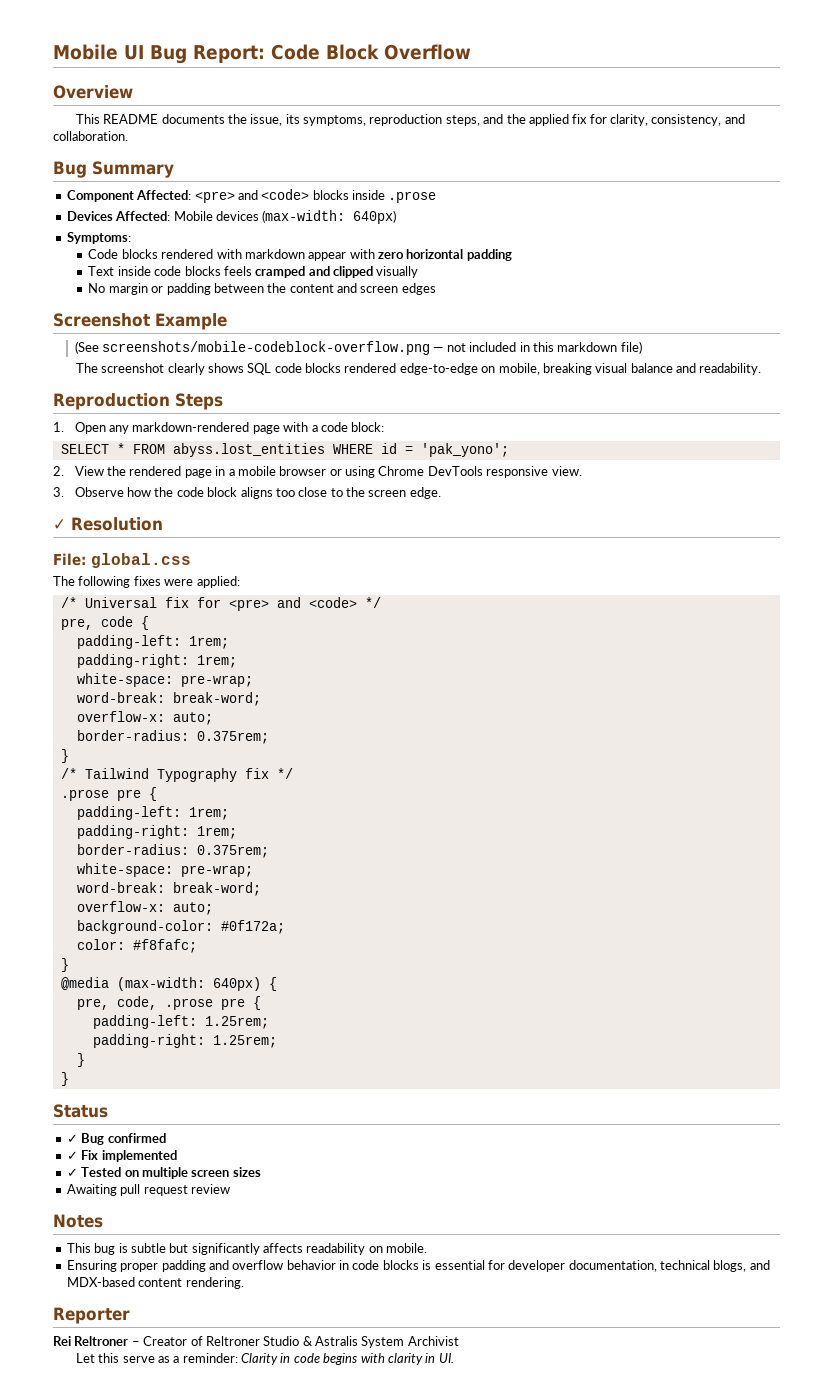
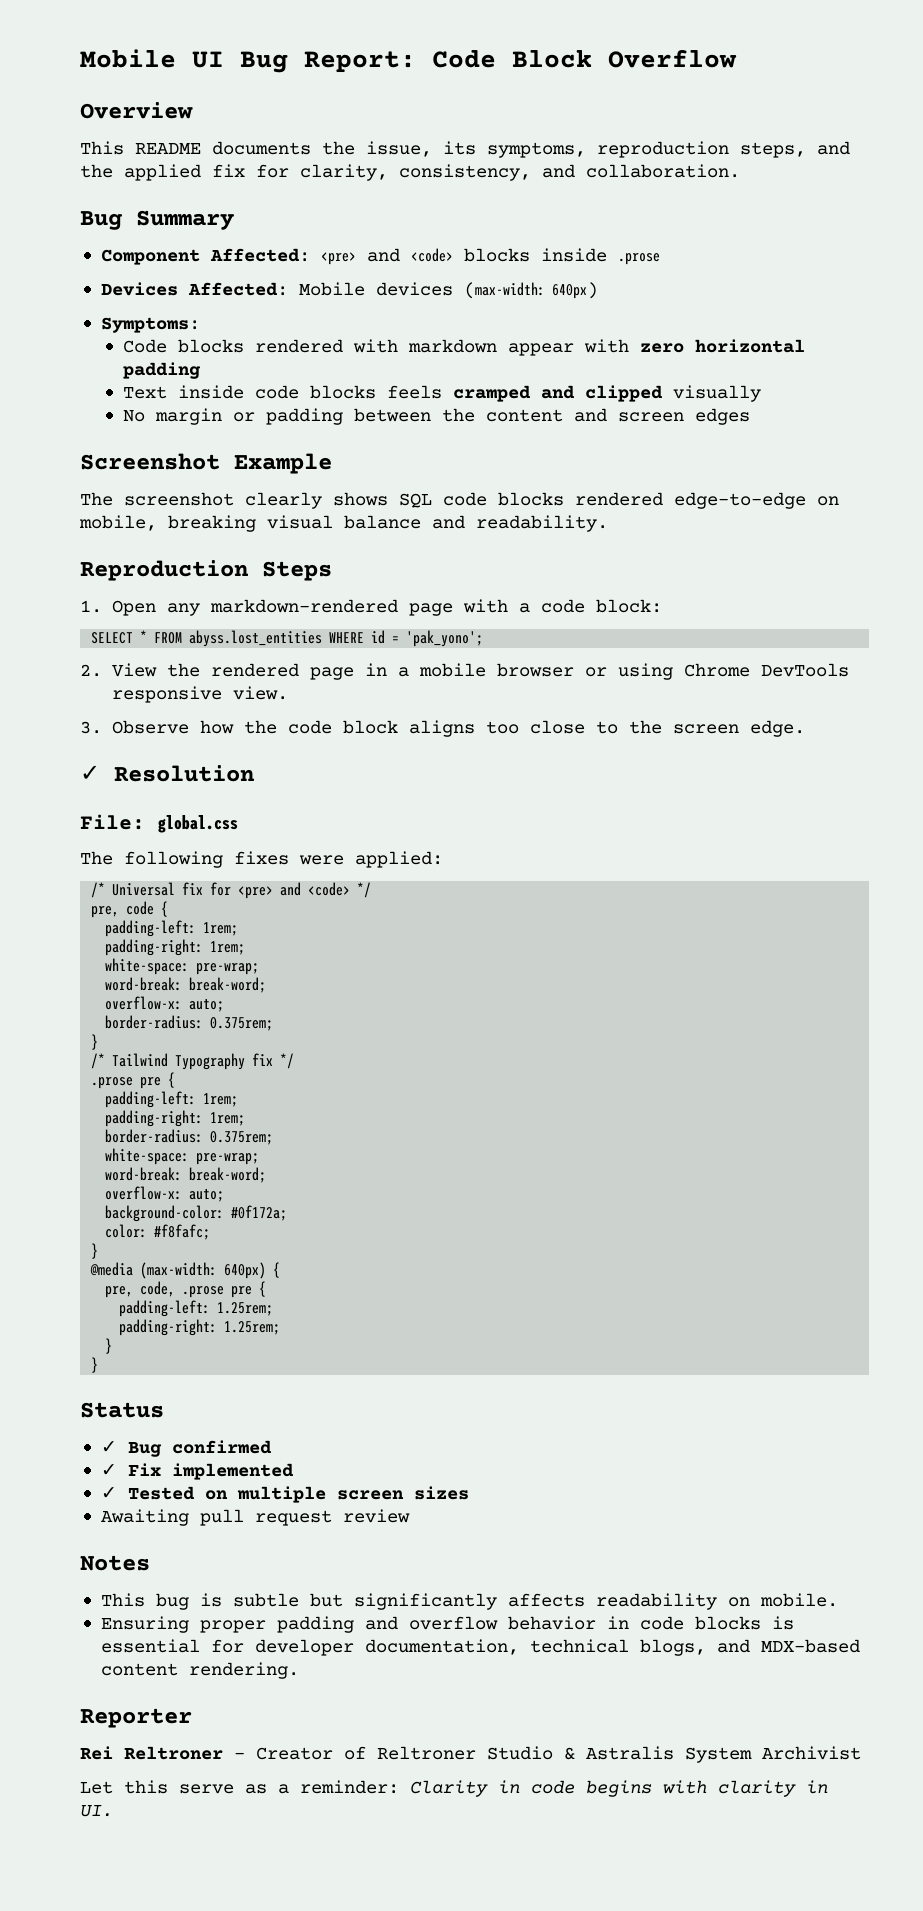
- (See screenshots/mobile-codeblock-overflow.png — not included in this markdown file)

